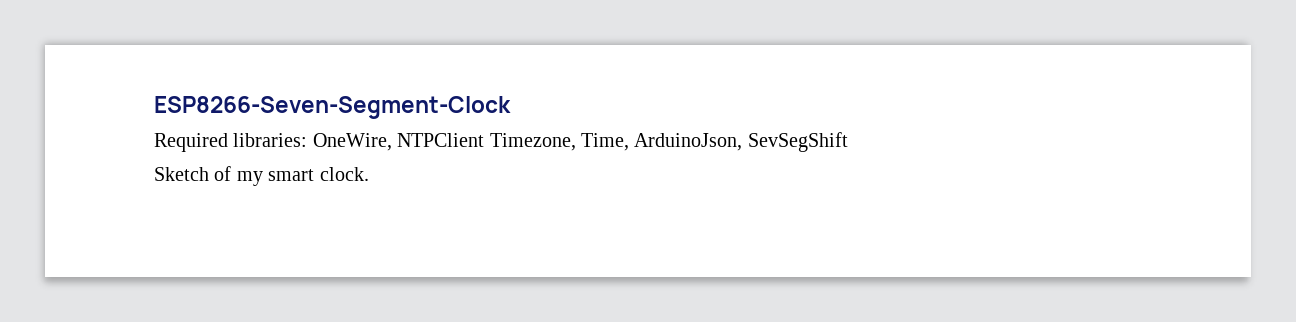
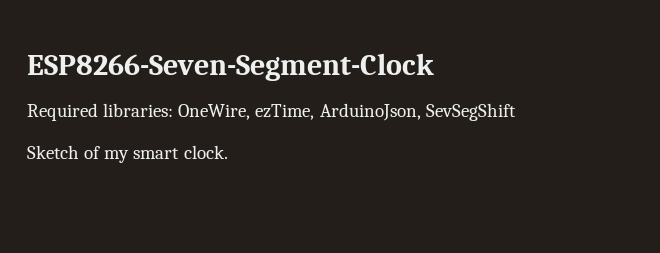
- Required libraries: OneWire, NTPClient Timezone, Time, ArduinoJson, SevSegShift
+ Required libraries: OneWire, ezTime, ArduinoJson, SevSegShift

